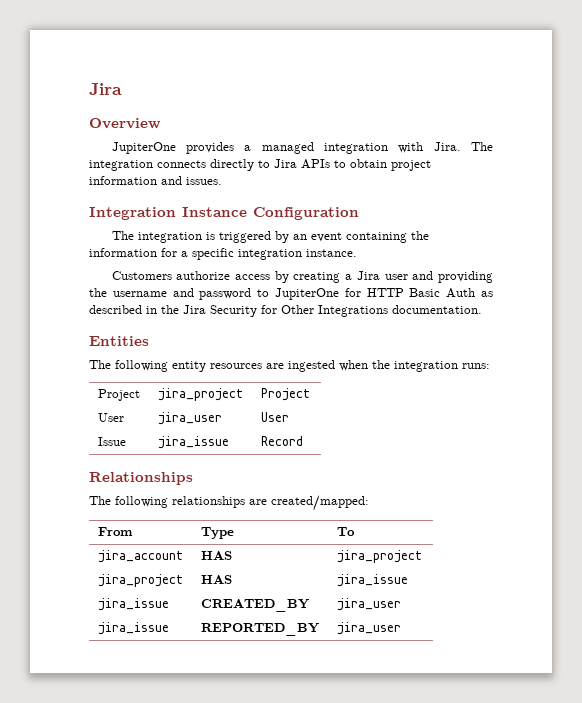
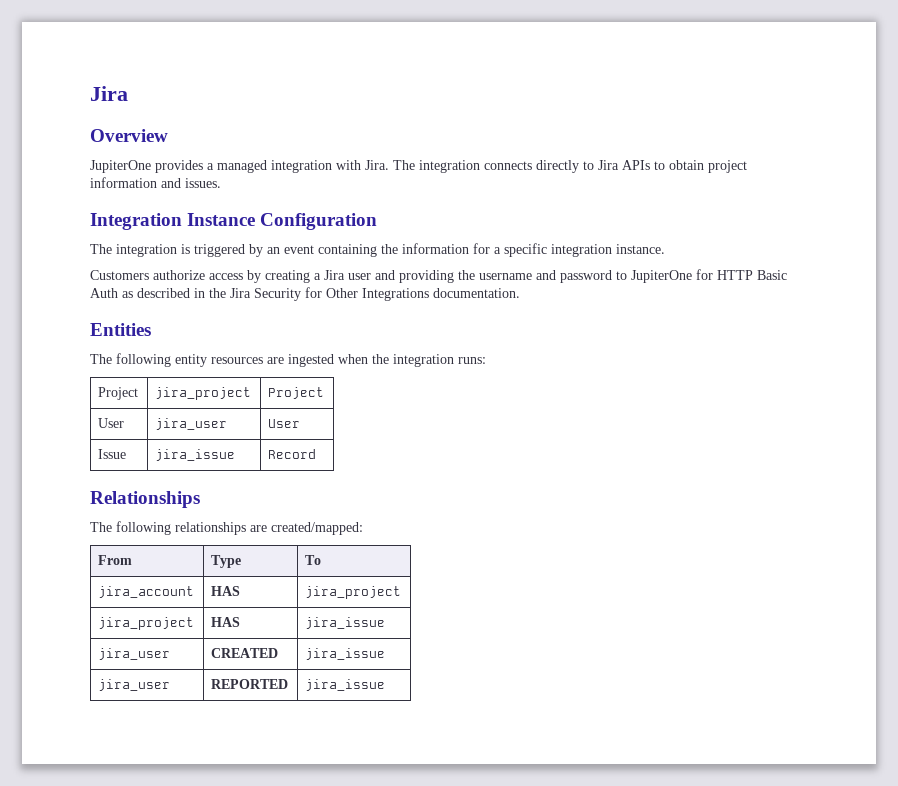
- jira_issue | CREATED_BY | jira_user
- jira_issue | REPORTED_BY | jira_user
+ jira_user | CREATED | jira_issue
+ jira_user | REPORTED | jira_issue

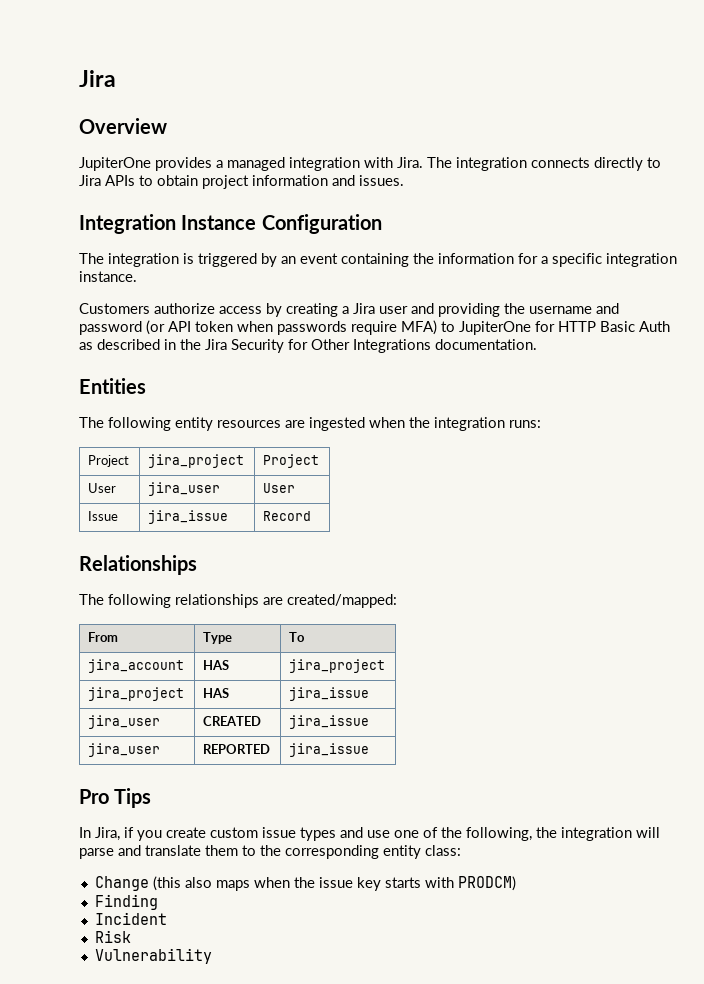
- Customers authorize access by creating a Jira user and providing the username and password to JupiterOne for HTTP Basic Auth as described in the Jira Security for Other Integrations documentation.
+ Customers authorize access by creating a Jira user and providing the username and password (or API token when passwords require MFA) to JupiterOne for HTTP Basic Auth as described in the Jira Security for Other Integrations documentation.
+ Pro Tips
+ In Jira, if you create custom issue types and use one of the following, the integration will parse and translate them to the corresponding entity class:
+ Change (this also maps when the issue key starts with PRODCM)
+ Finding
+ Incident
+ Risk
+ Vulnerability

